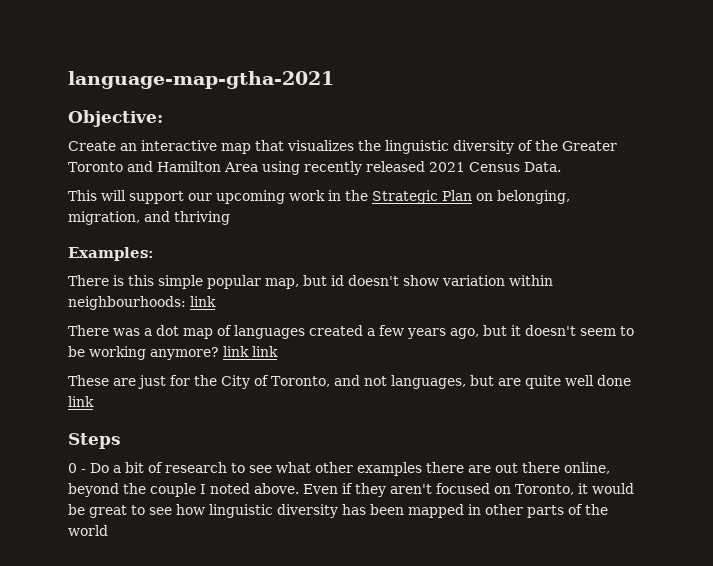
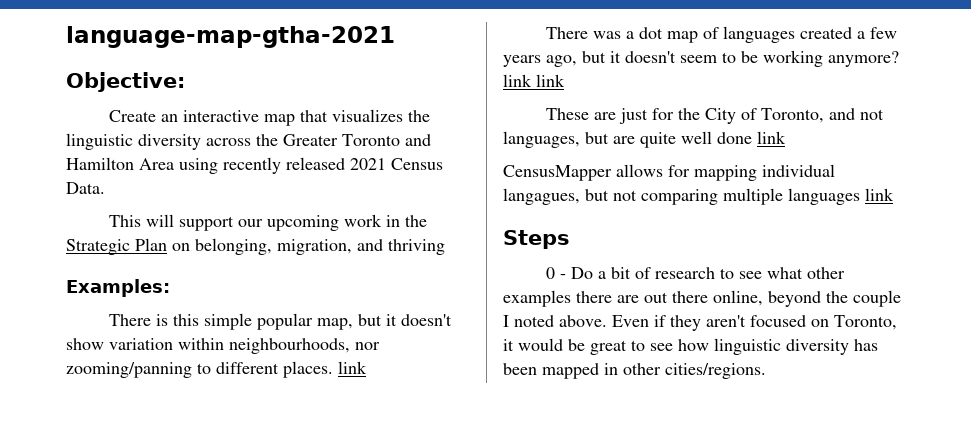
- Create an interactive map that visualizes the linguistic diversity of the Greater Toronto and Hamilton Area using recently released 2021 Census Data.
+ Create an interactive map that visualizes the linguistic diversity across the Greater Toronto and Hamilton Area using recently released 2021 Census Data.
- There is this simple popular map, but id doesn't show variation within neighbourhoods: link
+ There is this simple popular map, but it doesn't show variation within neighbourhoods, nor zooming/panning to different places. link
+ CensusMapper allows for mapping individual langagues, but not comparing multiple languages link
- Even if they aren't focused on Toronto, it would be great to see how linguistic diversity has been mapped in other parts of the world
+ Even if they aren't focused on Toronto, it would be great to see how linguistic diversity has been mapped in other cities/regions.

